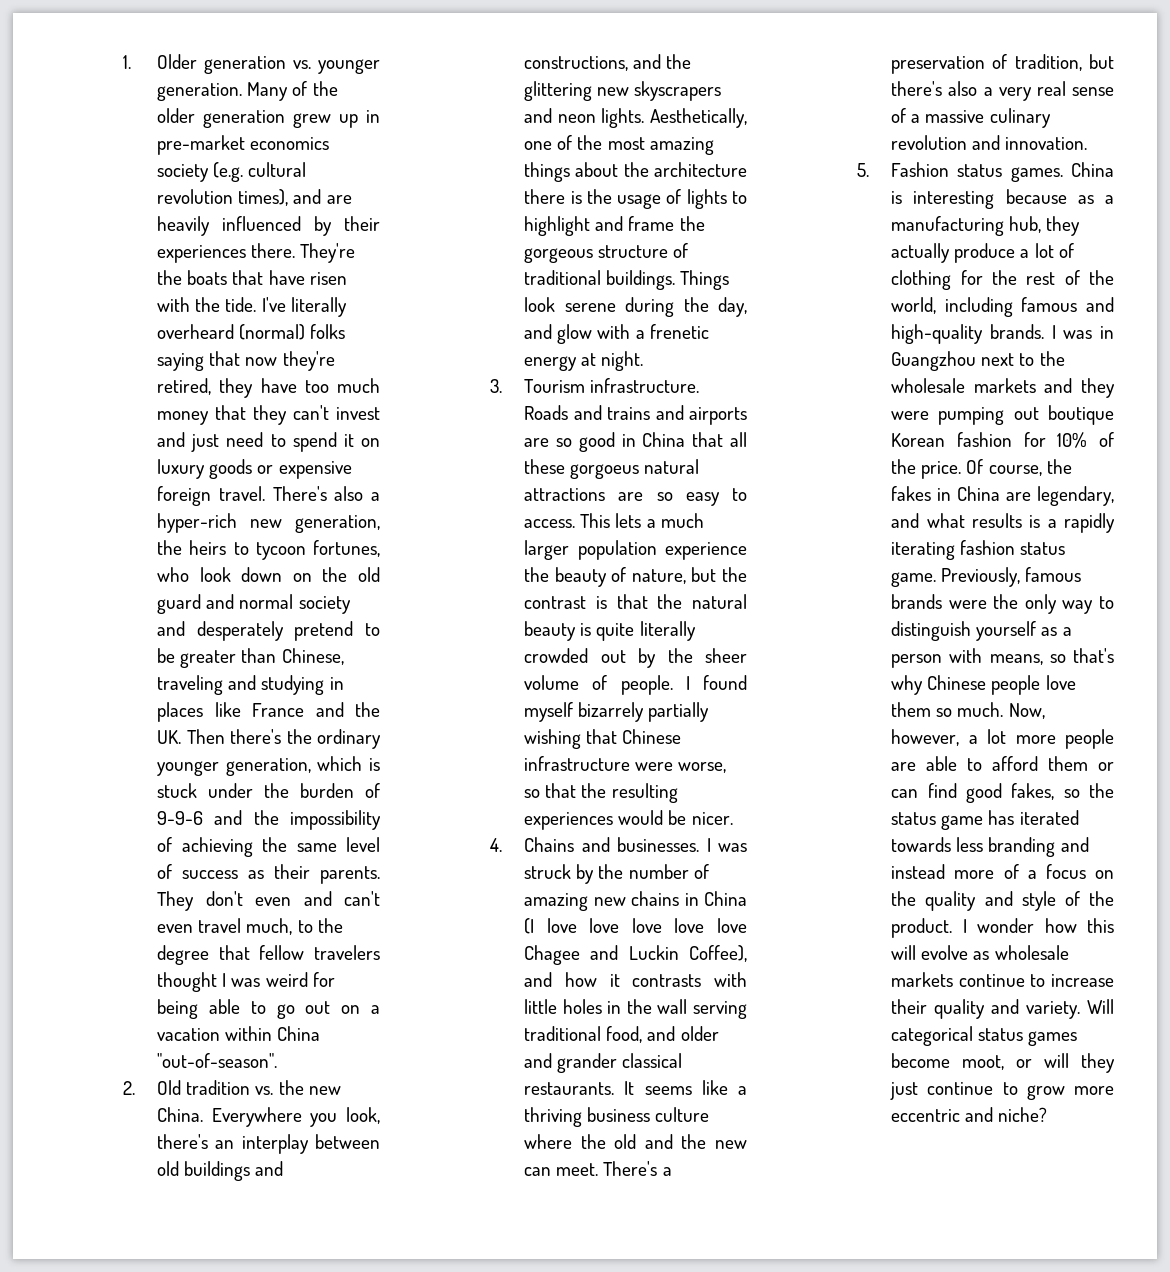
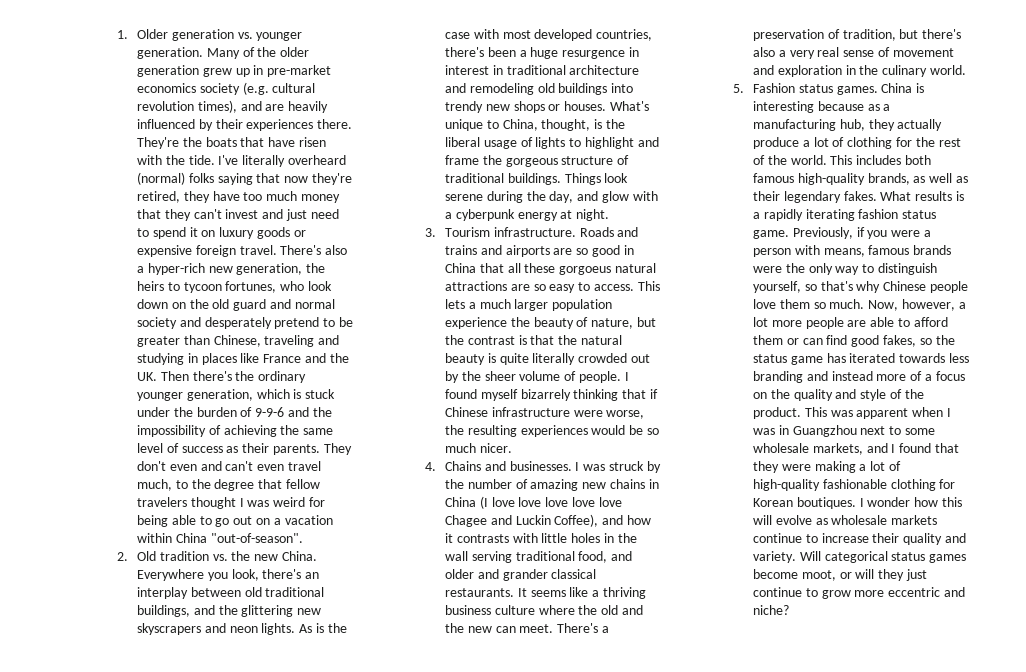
- Everywhere you look, there's an interplay between old buildings and constructions, and the glittering new skyscrapers and neon lights.
+ Everywhere you look, there's an interplay between old traditional buildings, and the glittering new skyscrapers and neon lights.
- Aesthetically, one of the most amazing things about the architecture there is the usage of lights to highlight and frame the gorgeous structure of traditional buildings.
+ As is the case with most developed countries, there's been a huge resurgence in interest in traditional architecture and remodeling old buildings into trendy new shops or houses. What's unique to China, thought, is the liberal usage of lights to highlight and frame the gorgeous structure of traditional buildings.
- Things look serene during the day, and glow with a frenetic energy at night.
+ Things look serene during the day, and glow with a cyberpunk energy at night.
- I found myself bizarrely partially wishing that Chinese infrastructure were worse, so that the resulting experiences would be nicer.
+ I found myself bizarrely thinking that if Chinese infrastructure were worse, the resulting experiences would be so much nicer.
- There's a preservation of tradition, but there's also a very real sense of a massive culinary revolution and innovation.
+ There's a preservation of tradition, but there's also a very real sense of movement and exploration in the culinary world.
- China is interesting because as a manufacturing hub, they actually produce a lot of clothing for the rest of the world, including famous and high-quality brands. I was in Guangzhou next to the wholesale markets and they were pumping out boutique Korean fashion for 10% of the price. Of course, the fakes in China are legendary, and what results is a rapidly iterating fashion status game.
+ China is interesting because as a manufacturing hub, they actually produce a lot of clothing for the rest of the world. This includes both famous high-quality brands, as well as their legendary fakes. What results is a rapidly iterating fashion status game.
- Previously, famous brands were the only way to distinguish yourself as a person with means, so that's why Chinese people love them so much.
+ Previously, if you were a person with means, famous brands were the only way to distinguish yourself, so that's why Chinese people love them so much.
+ This was apparent when I was in Guangzhou next to some wholesale markets, and I found that they were making a lot of high-quality fashionable clothing for Korean boutiques.

